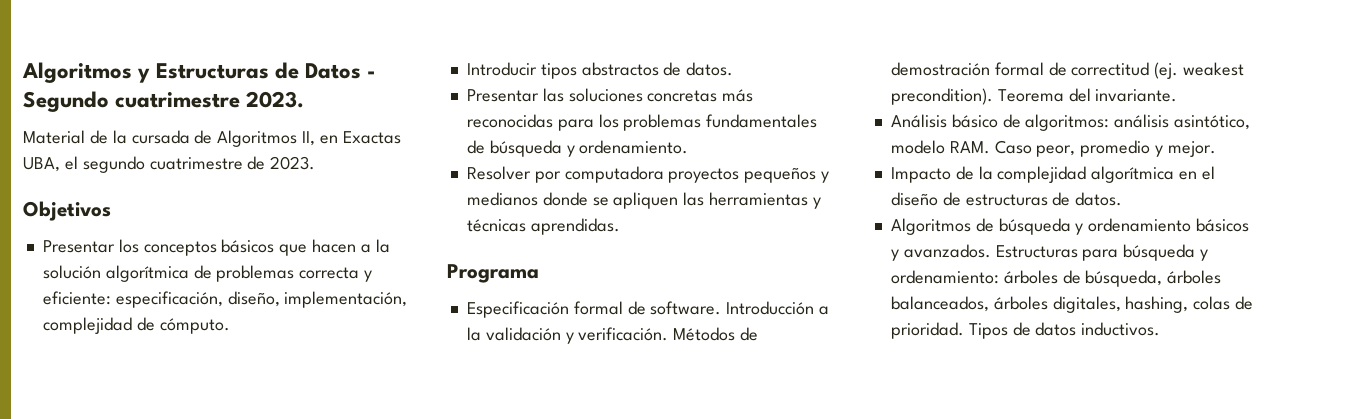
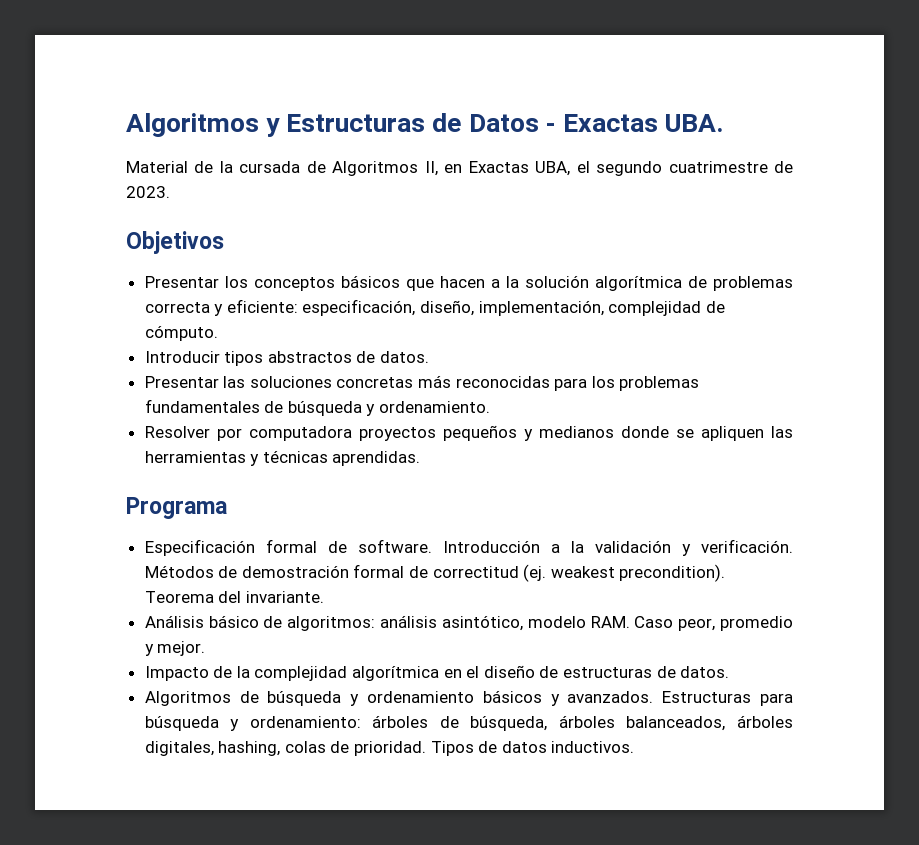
- Algoritmos y Estructuras de Datos - Segundo cuatrimestre 2023.
+ Algoritmos y Estructuras de Datos - Exactas UBA.

